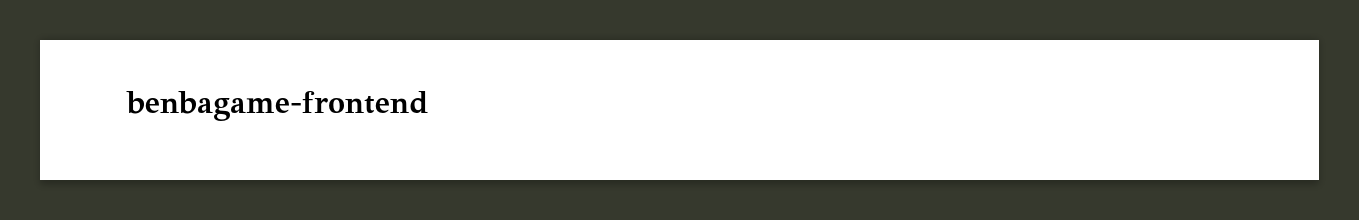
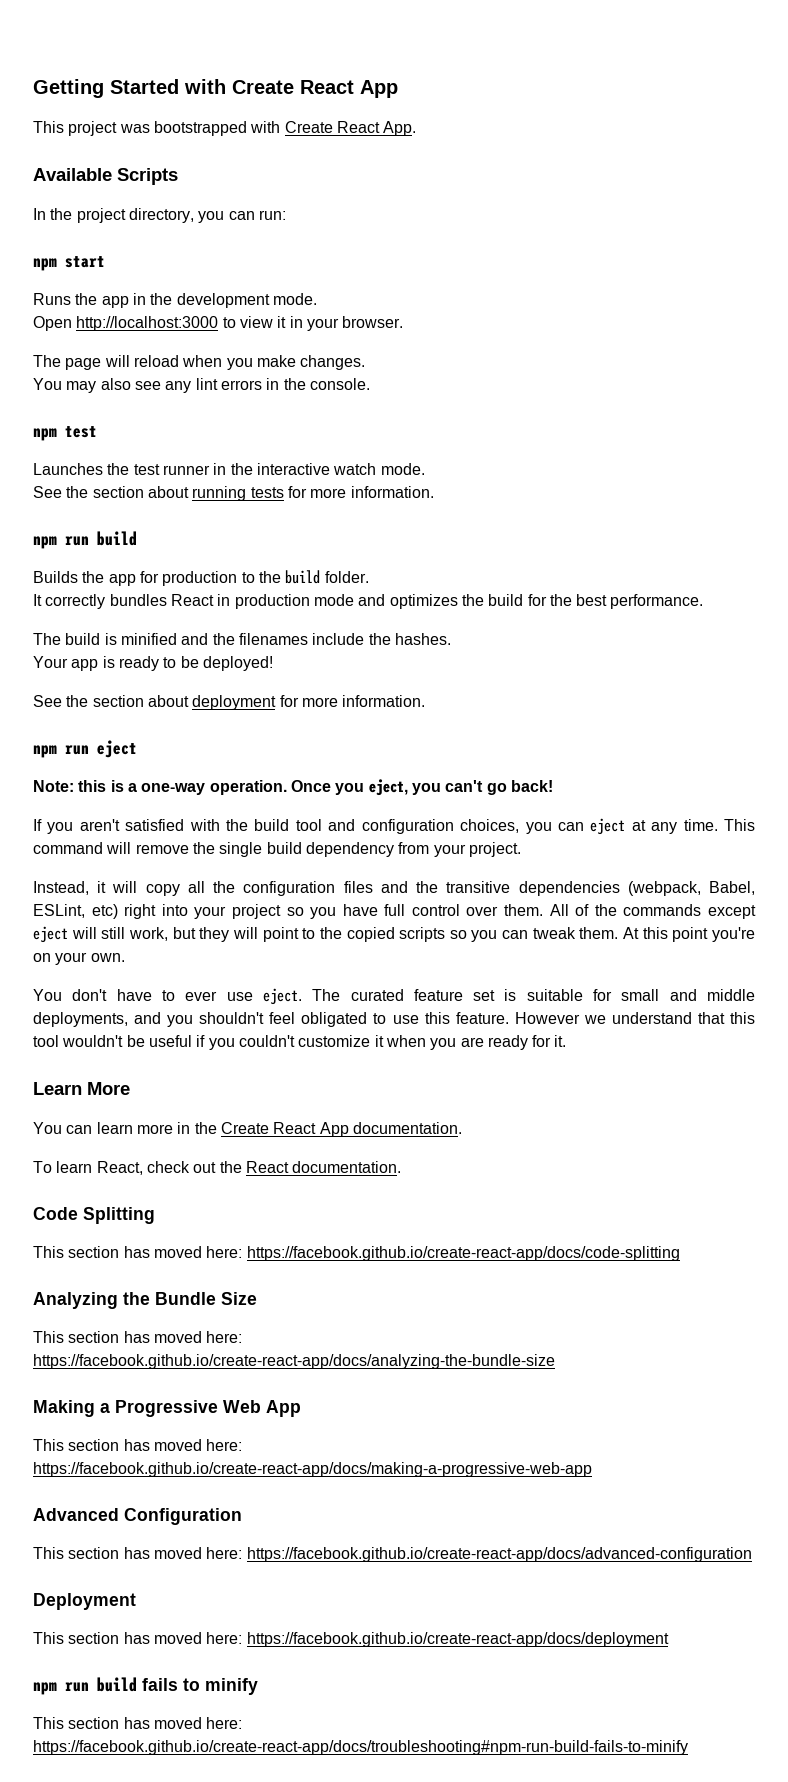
- benbagame-frontend
+ Getting Started with Create React App
+ This project was bootstrapped with Create React App.
+ Available Scripts
+ In the project directory, you can run:
+ npm start
+ Runs the app in the development mode.
+ Open http://localhost:3000 to view it in your browser.
+ The page will reload when you make changes.
+ You may also see any lint errors in the console.
+ npm test
+ Launches the test runner in the interactive watch mode.
+ See the section about running tests for more information.
+ npm run build
+ Builds the app for production to the build folder.
+ It correctly bundles React in production mode and optimizes the build for the best performance.
+ The build is minified and the filenames include the hashes.
+ Your app is ready to be deployed!
+ See the section about deployment for more information.
+ npm run eject
+ Note: this is a one-way operation. Once you eject, you can't go back!
+ If you aren't satisfied with the build tool and configuration choices, you can eject at any time. This command will remove the single build dependency from your project.
+ Instead, it will copy all the configuration files and the transitive dependencies (webpack, Babel, ESLint, etc) right into your project so you have full control over them. All of the commands except eject will still work, but they will point to the copied scripts so you can tweak them. At this point you're on your own.
+ You don't have to ever use eject. The curated feature set is suitable for small and middle deployments, and you shouldn't feel obligated to use this feature. However we understand that this tool wouldn't be useful if you couldn't customize it when you are ready for it.
+ Learn More
+ You can learn more in the Create React App documentation.
+ To learn React, check out the React documentation.
+ Code Splitting
+ This section has moved here: https://facebook.github.io/create-react-app/docs/code-splitting
+ Analyzing the Bundle Size
+ This section has moved here: https://facebook.github.io/create-react-app/docs/analyzing-the-bundle-size
+ Making a Progressive Web App
+ This section has moved here: https://facebook.github.io/create-react-app/docs/making-a-progressive-web-app
+ Advanced Configuration
+ This section has moved here: https://facebook.github.io/create-react-app/docs/advanced-configuration
+ Deployment
+ This section has moved here: https://facebook.github.io/create-react-app/docs/deployment
+ npm run build fails to minify
+ This section has moved here: https://facebook.github.io/create-react-app/docs/troubleshooting#npm-run-build-fails-to-minify

